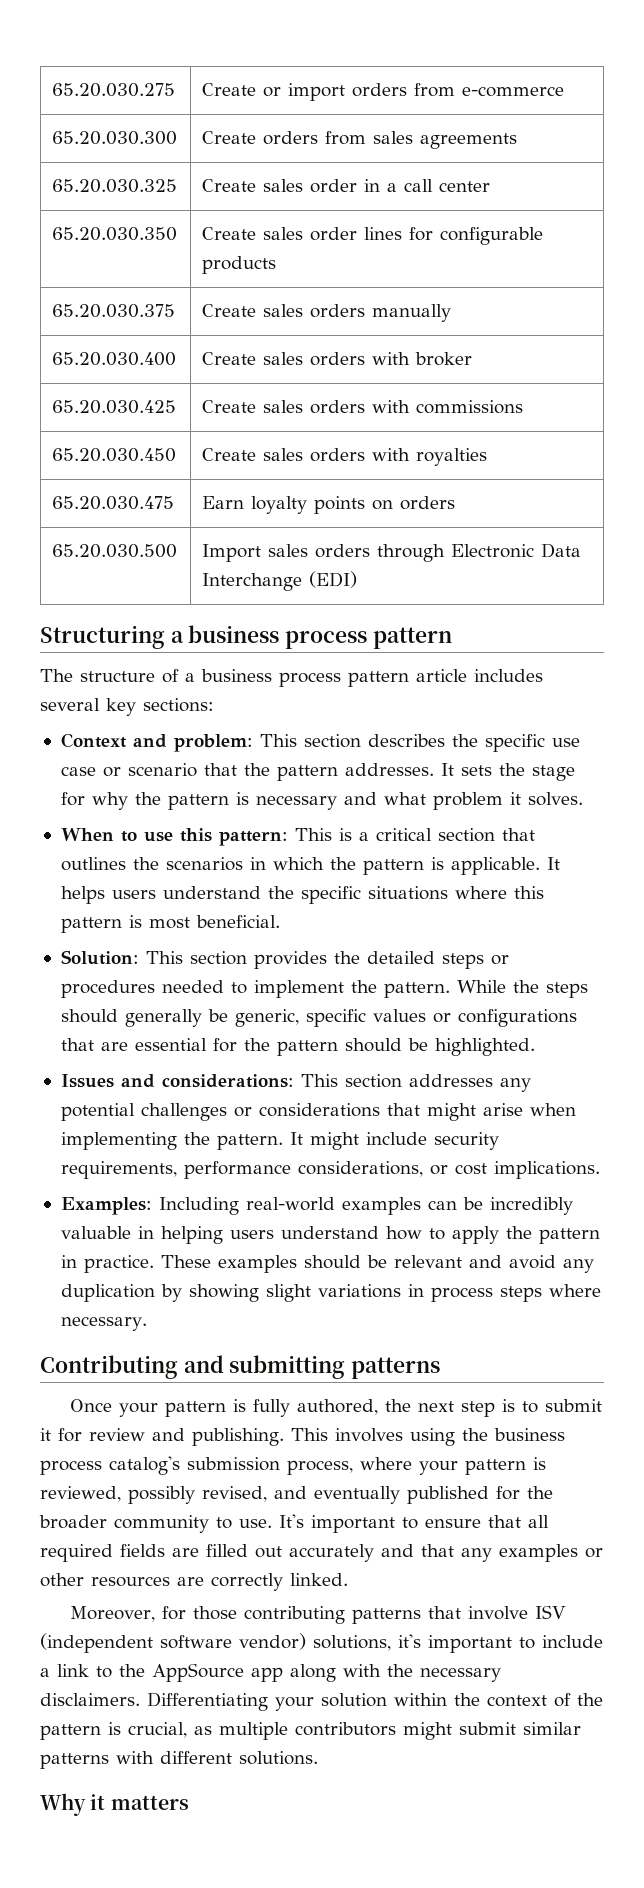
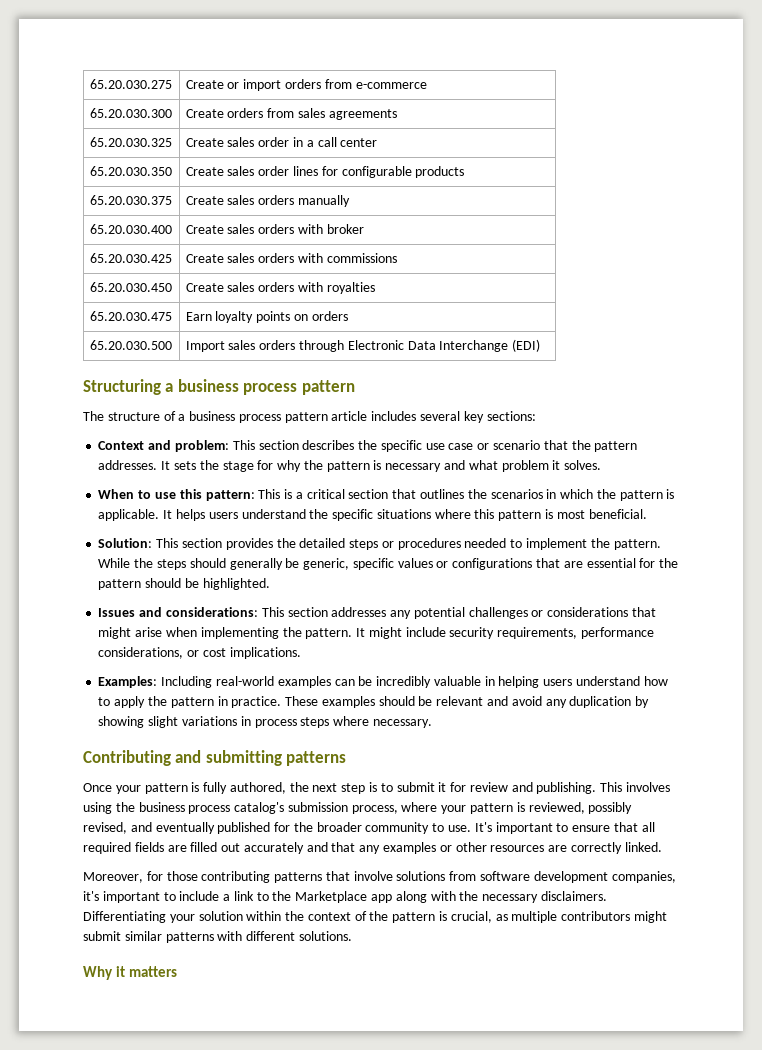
- Moreover, for those contributing patterns that involve ISV (independent software vendor) solutions, it's important to include a link to the AppSource app along with the necessary disclaimers.
+ Moreover, for those contributing patterns that involve solutions from software development companies, it's important to include a link to the Marketplace app along with the necessary disclaimers.

